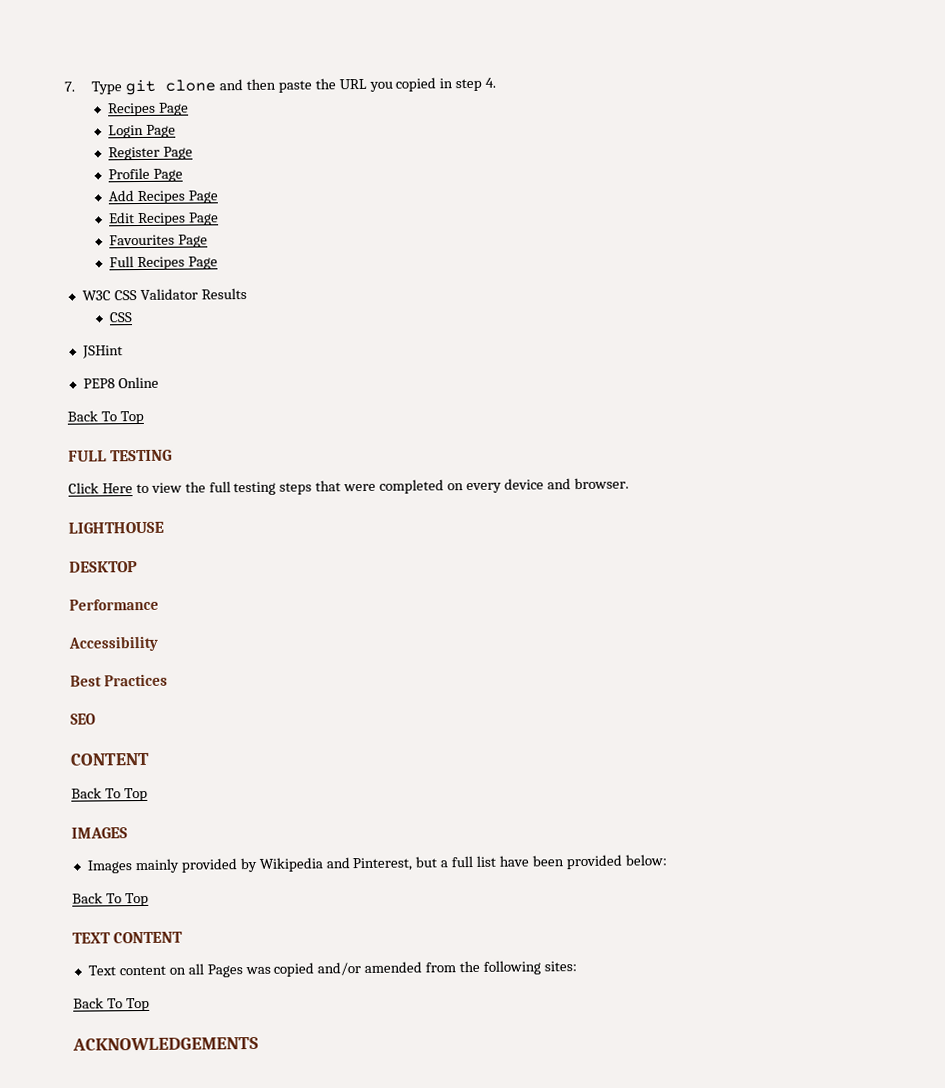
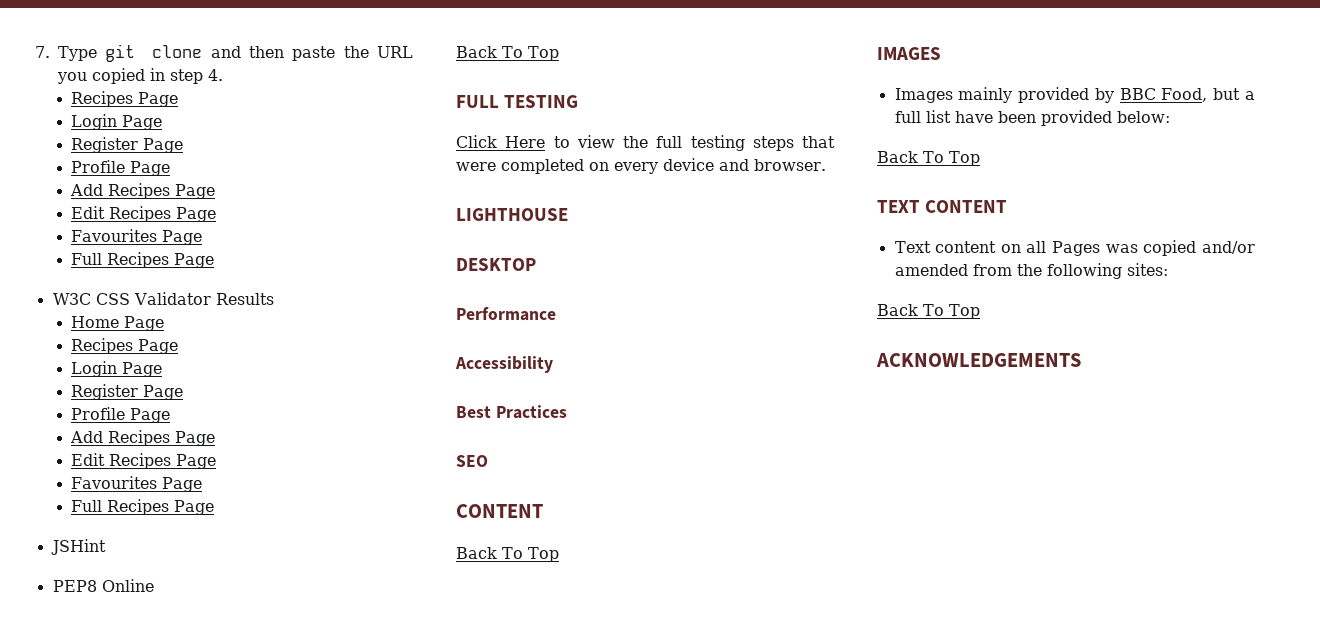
  W3C CSS Validator Results
- CSS
+ Home Page
+ Recipes Page
+ Login Page
+ Register Page
+ Profile Page
+ Add Recipes Page
+ Edit Recipes Page
+ Favourites Page
+ Full Recipes Page
- Images mainly provided by Wikipedia and Pinterest, but a full list have been provided below:
+ Images mainly provided by BBC Food, but a full list have been provided below:

